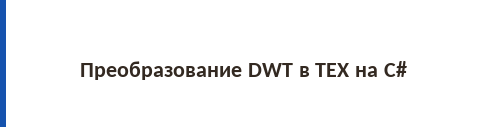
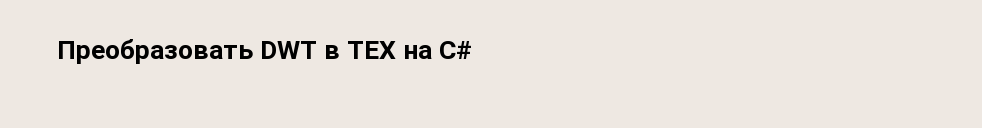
- Преобразование DWT в TEX на C#
+ Преобразовать DWT в TEX на C#

